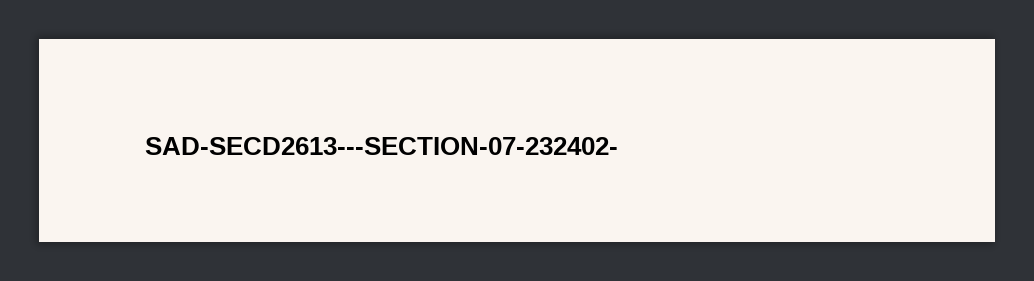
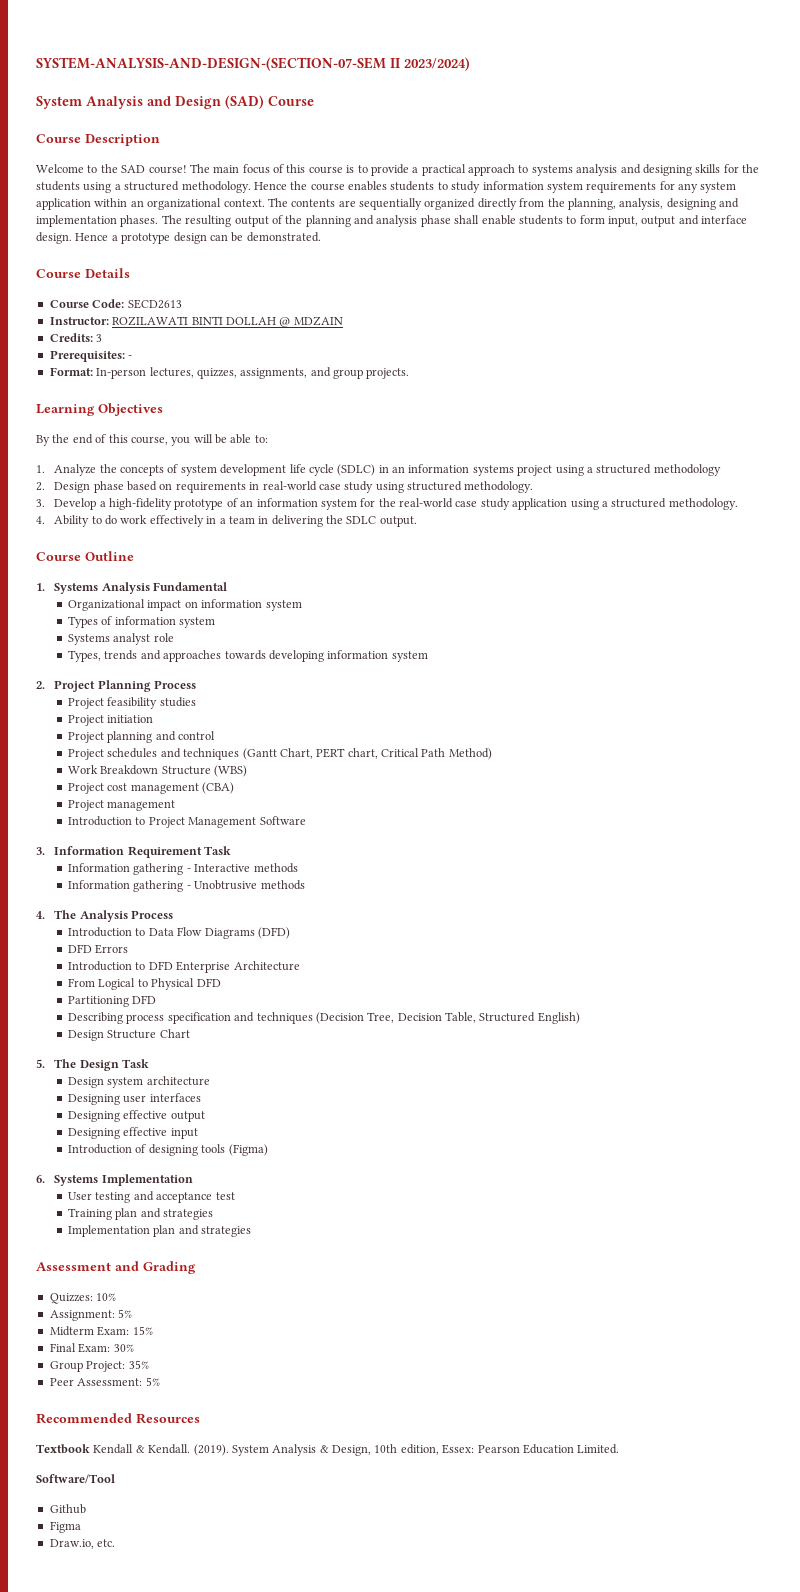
- SAD-SECD2613---SECTION-07-232402-
+ SYSTEM-ANALYSIS-AND-DESIGN-(SECTION-07-SEM II 2023/2024)
+ System Analysis and Design (SAD) Course
+ Course Description
+ Welcome to the SAD course! The main focus of this course is to provide a practical approach to systems analysis and designing skills for the students using a structured methodology. Hence the course enables students to study information system requirements for any system application within an organizational context. The contents are sequentially organized directly from the planning, analysis, designing and implementation phases. The resulting output of the planning and analysis phase shall enable students to form input, output and interface design. Hence a prototype design can be demonstrated.
+ Course Details
+ Course Code: SECD2613
+ Instructor: ROZILAWATI BINTI DOLLAH @ MDZAIN
+ Credits: 3
+ Prerequisites: -
+ Format: In-person lectures, quizzes, assignments, and group projects.
+ Learning Objectives
+ By the end of this course, you will be able to:
+ 1. Analyze the concepts of system development life cycle (SDLC) in an information systems project using a structured methodology
+ 2. Design phase based on requirements in real-world case study using structured methodology.
+ 3. Develop a high-fidelity prototype of an information system for the real-world case study application using a structured methodology.
+ 4. Ability to do work effectively in a team in delivering the SDLC output.
+ Course Outline
+ 1. Systems Analysis Fundamental
+ Organizational impact on information system
+ Types of information system
+ Systems analyst role
+ Types, trends and approaches towards developing information system
+ 2. Project Planning Process
+ Project feasibility studies
+ Project initiation
+ Project planning and control
+ Project schedules and techniques (Gantt Chart, PERT chart, Critical Path Method)
+ Work Breakdown Structure (WBS)
+ Project cost management (CBA)
+ Project management
+ Introduction to Project Management Software
+ 3. Information Requirement Task
+ Information gathering - Interactive methods
+ Information gathering - Unobtrusive methods
+ 4. The Analysis Process
+ Introduction to Data Flow Diagrams (DFD)
+ DFD Errors
+ Introduction to DFD Enterprise Architecture
+ From Logical to Physical DFD
+ Partitioning DFD
+ Describing process specification and techniques (Decision Tree, Decision Table, Structured English)
+ Design Structure Chart
+ 5. The Design Task
+ Design system architecture
+ Designing user interfaces
+ Designing effective output
+ Designing effective input
+ Introduction of designing tools (Figma)
+ 6. Systems Implementation
+ User testing and acceptance test
+ Training plan and strategies
+ Implementation plan and strategies
+ Assessment and Grading
+ Quizzes: 10%
+ Assignment: 5%
+ Midterm Exam: 15%
+ Final Exam: 30%
+ Group Project: 35%
+ Peer Assessment: 5%
+ Recommended Resources
+ Textbook Kendall & Kendall. (2019). System Analysis & Design, 10th edition, Essex: Pearson Education Limited.
+ Software/Tool
+ Github
+ Figma
+ Draw.io, etc.

